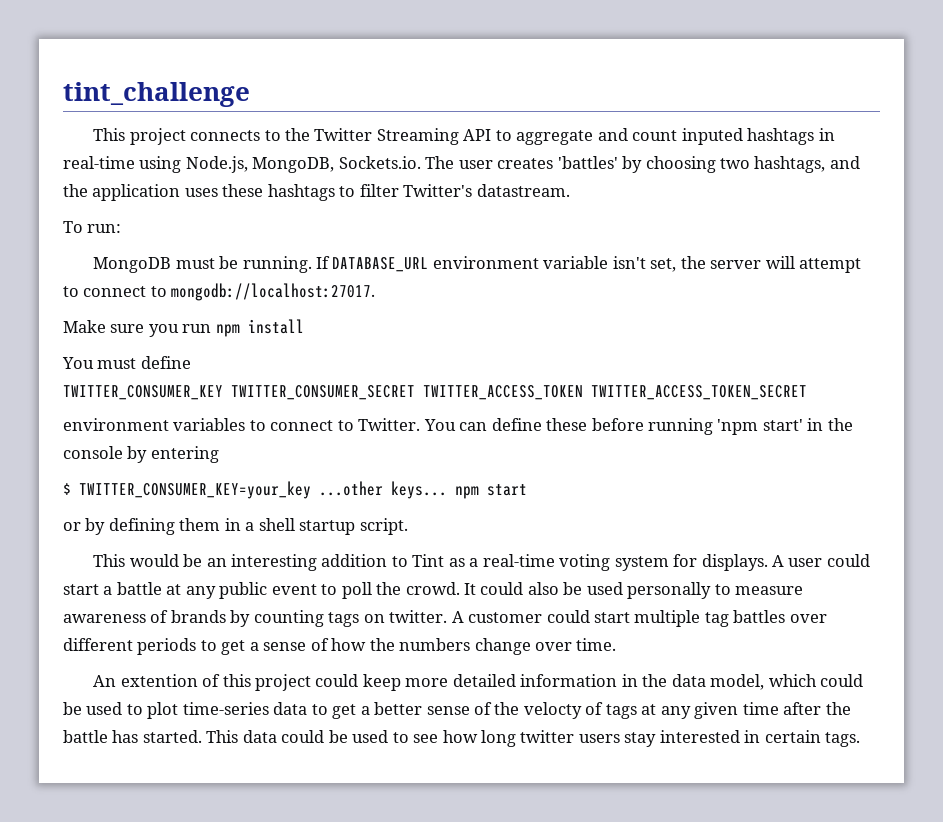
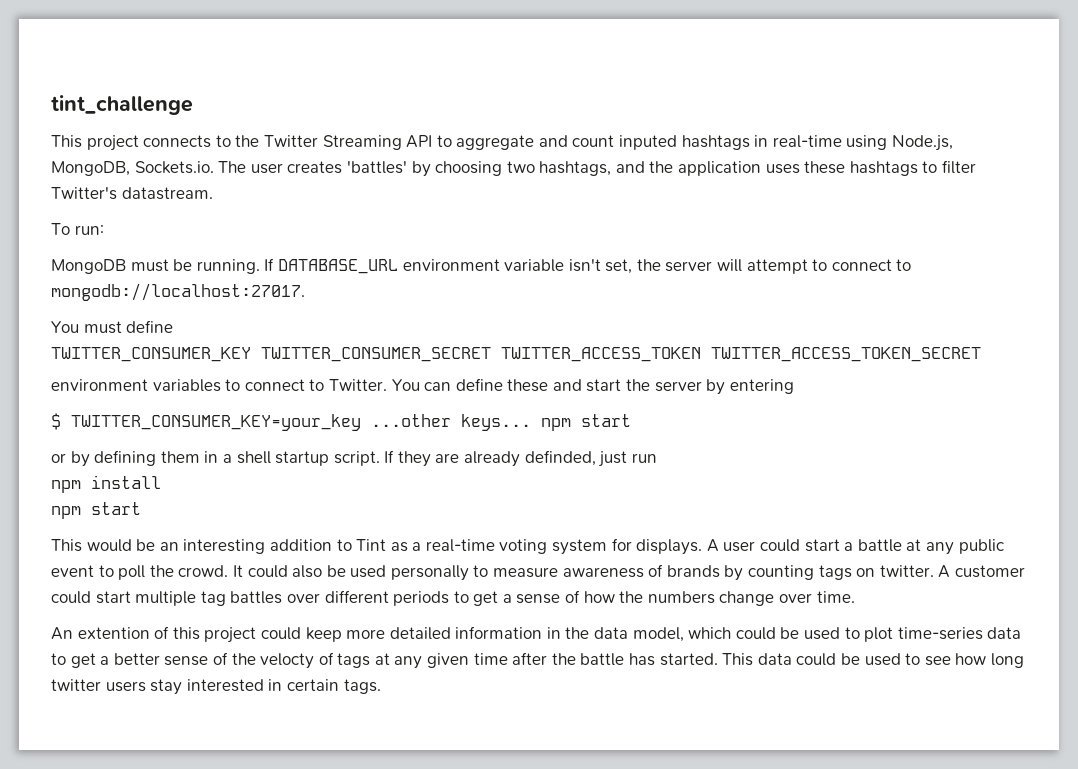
- Make sure you run npm install
- You can define these before running 'npm start' in the console by entering
+ You can define these and start the server by entering
+ If they are already definded, just run
+ npm install
+ npm start

